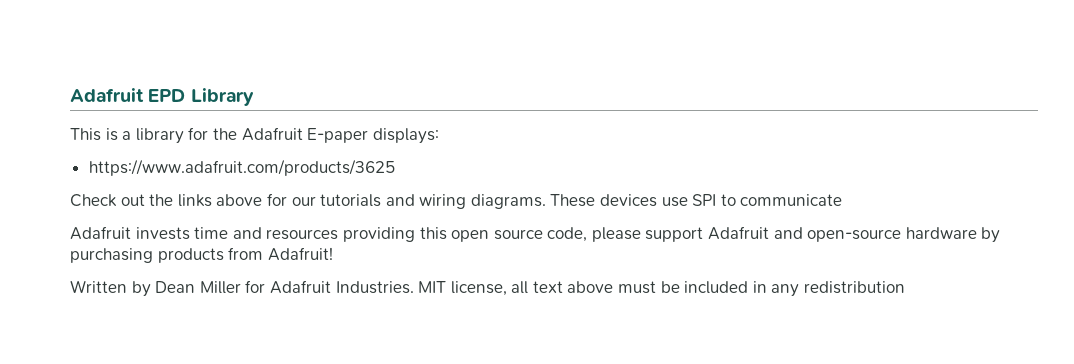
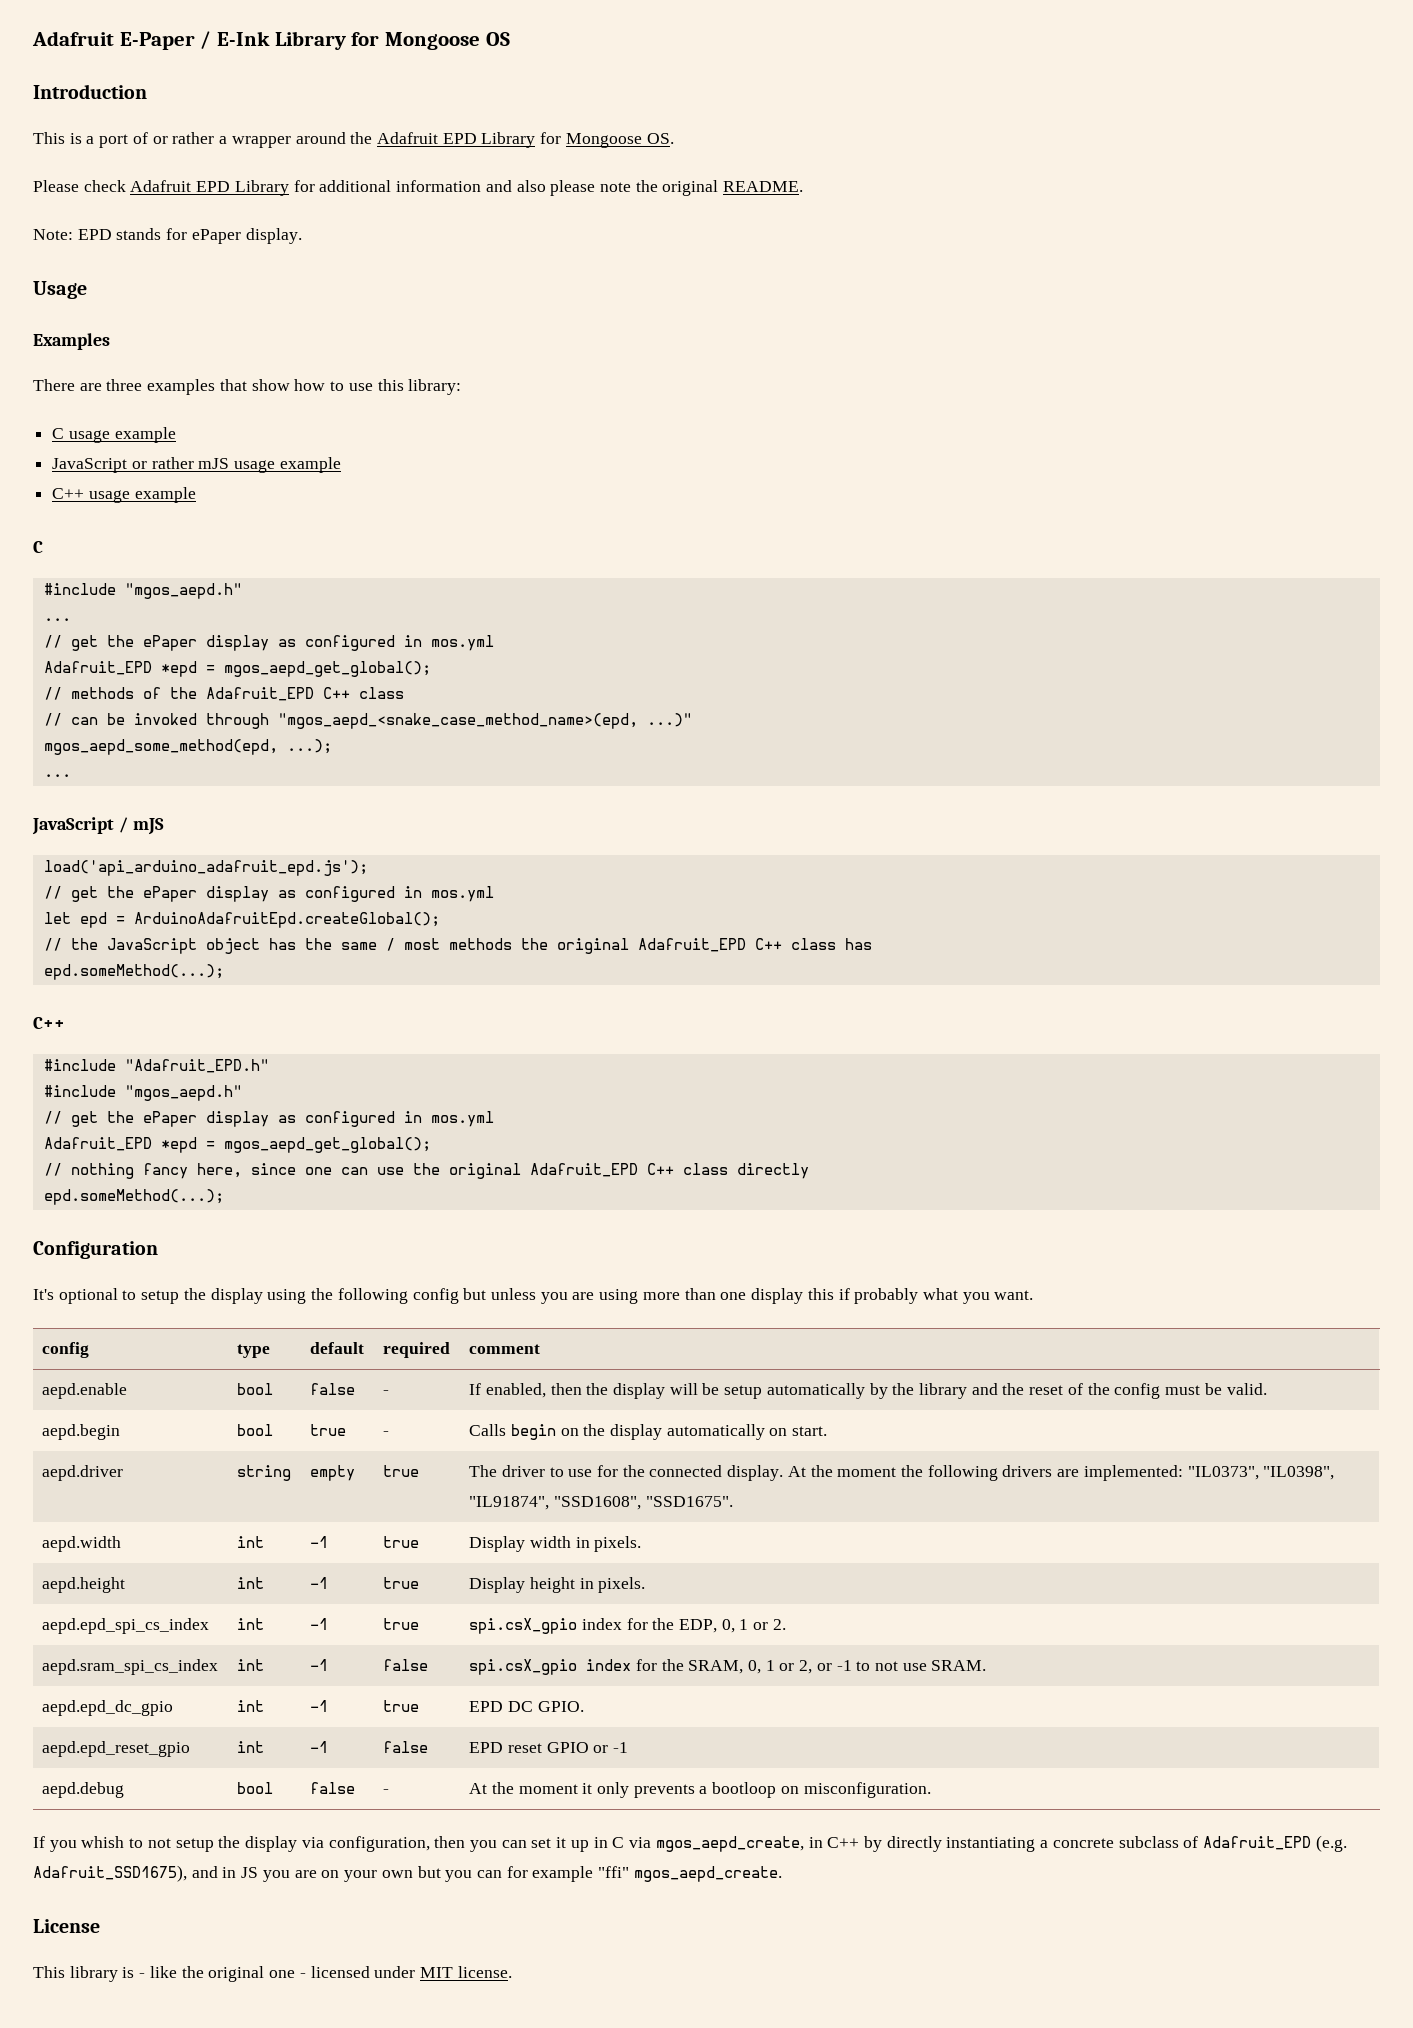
- Adafruit EPD Library
- This is a library for the Adafruit E-paper displays:
- https://www.adafruit.com/products/3625
- Check out the links above for our tutorials and wiring diagrams. These devices use SPI to communicate
- Adafruit invests time and resources providing this open source code, please support Adafruit and open-source hardware by purchasing products from Adafruit!
- Written by Dean Miller for Adafruit Industries. MIT license, all text above must be included in any redistribution
+ Adafruit E-Paper / E-Ink Library for Mongoose OS
+ Introduction
+ This is a port of or rather a wrapper around the Adafruit EPD Library for Mongoose OS.
+ Please check Adafruit EPD Library for additional information and also please note the original README.
+ Note: EPD stands for ePaper display.
+ Usage
+ Examples
+ There are three examples that show how to use this library:
+ C usage example
+ JavaScript or rather mJS usage example
+ C++ usage example
+ C
+ #include "mgos_aepd.h"
+ ...
+ // get the ePaper display as configured in mos.yml
+ Adafruit_EPD *epd = mgos_aepd_get_global();
+ // methods of the Adafruit_EPD C++ class
+ // can be invoked through "mgos_aepd_<snake_case_method_name>(epd, ...)"
+ mgos_aepd_some_method(epd, ...);
+ ...
+ JavaScript / mJS
+ load('api_arduino_adafruit_epd.js');
+ // get the ePaper display as configured in mos.yml
+ let epd = ArduinoAdafruitEpd.createGlobal();
+ // the JavaScript object has the same / most methods the original Adafruit_EPD C++ class has
+ epd.someMethod(...);
+ C++
+ #include "Adafruit_EPD.h"
+ #include "mgos_aepd.h"
+ // get the ePaper display as configured in mos.yml
+ Adafruit_EPD *epd = mgos_aepd_get_global();
+ // nothing fancy here, since one can use the original Adafruit_EPD C++ class directly
+ epd.someMethod(...);
+ Configuration
+ It's optional to setup the display using the following config but unless you are using more than one display this if probably what you want.
+ config | type | default | required | comment
+ aepd.enable | bool | false | - | If enabled, then the display will be setup automatically by the library and the reset of the config must be valid.
+ aepd.begin | bool | true | - | Calls begin on the display automatically on start.
+ aepd.driver | string | empty | true | The driver to use for the connected display. At the moment the following drivers are implemented: "IL0373", "IL0398", "IL91874", "SSD1608", "SSD1675".
+ aepd.width | int | -1 | true | Display width in pixels.
+ aepd.height | int | -1 | true | Display height in pixels.
+ aepd.epd_spi_cs_index | int | -1 | true | spi.csX_gpio index for the EDP, 0, 1 or 2.
+ aepd.sram_spi_cs_index | int | -1 | false | spi.csX_gpio index for the SRAM, 0, 1 or 2, or -1 to not use SRAM.
+ aepd.epd_dc_gpio | int | -1 | true | EPD DC GPIO.
+ aepd.epd_reset_gpio | int | -1 | false | EPD reset GPIO or -1
+ aepd.debug | bool | false | - | At the moment it only prevents a bootloop on misconfiguration.
+ If you whish to not setup the display via configuration, then you can set it up in C via mgos_aepd_create, in C++ by directly instantiating a concrete subclass of Adafruit_EPD (e.g. Adafruit_SSD1675), and in JS you are on your own but you can for example "ffi" mgos_aepd_create.
+ License
+ This library is - like the original one - licensed under MIT license.

